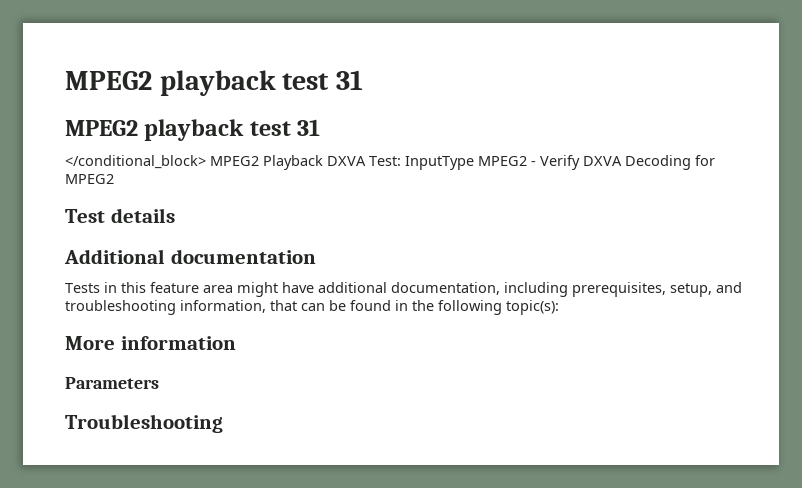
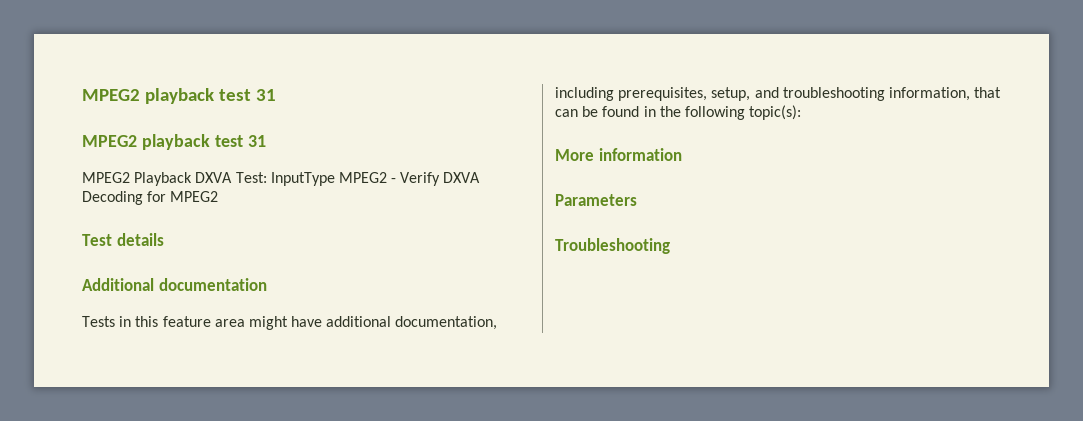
- </conditional_block> MPEG2 Playback DXVA Test: InputType MPEG2 - Verify DXVA Decoding for MPEG2
+ MPEG2 Playback DXVA Test: InputType MPEG2 - Verify DXVA Decoding for MPEG2

